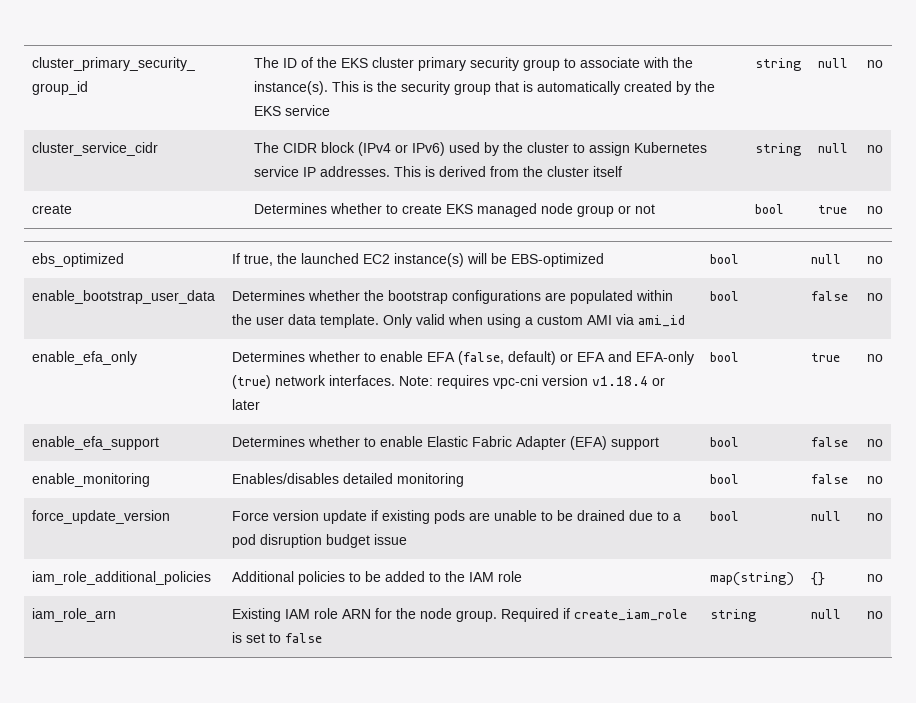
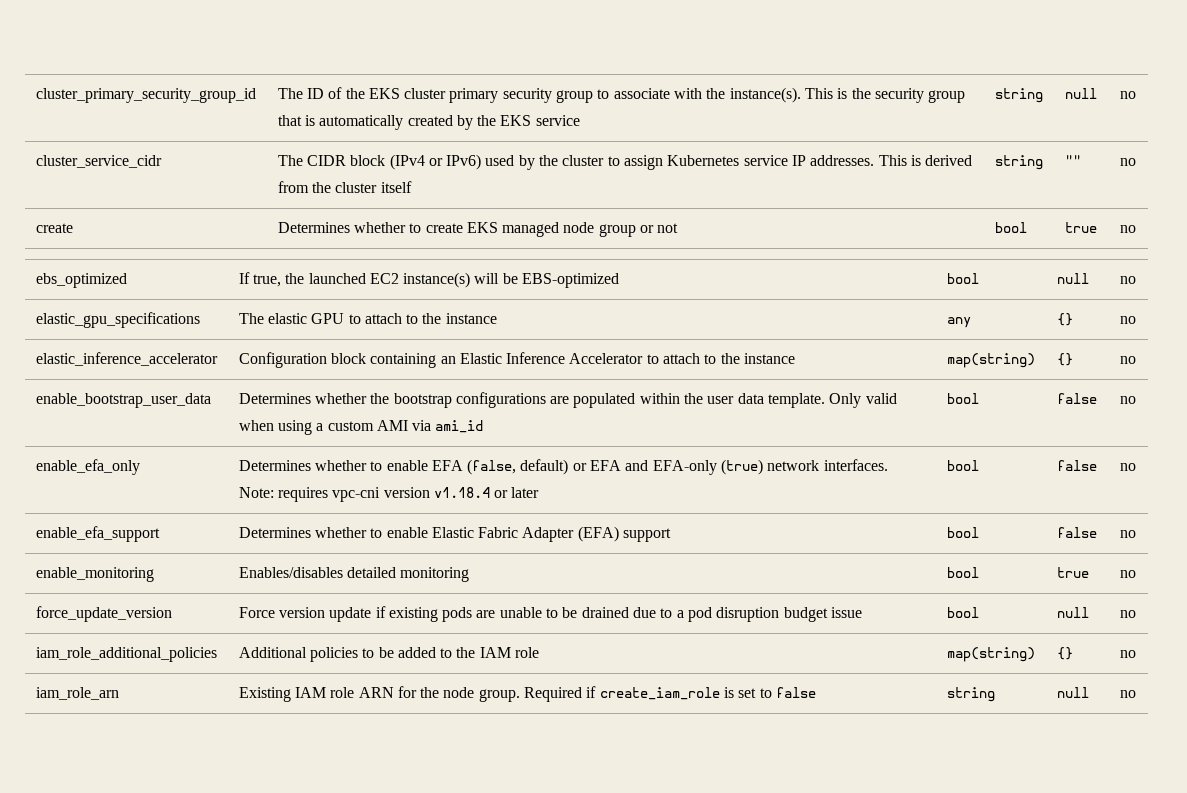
- cluster_service_cidr | The CIDR block (IPv4 or IPv6) used by the cluster to assign Kubernetes service IP addresses. This is derived from the cluster itself | string | null | no
+ cluster_service_cidr | The CIDR block (IPv4 or IPv6) used by the cluster to assign Kubernetes service IP addresses. This is derived from the cluster itself | string | "" | no
+ elastic_gpu_specifications | The elastic GPU to attach to the instance | any | {} | no
+ elastic_inference_accelerator | Configuration block containing an Elastic Inference Accelerator to attach to the instance | map(string) | {} | no
- enable_efa_only | Determines whether to enable EFA (false, default) or EFA and EFA-only (true) network interfaces. Note: requires vpc-cni version v1.18.4 or later | bool | true | no
+ enable_efa_only | Determines whether to enable EFA (false, default) or EFA and EFA-only (true) network interfaces. Note: requires vpc-cni version v1.18.4 or later | bool | false | no
- enable_monitoring | Enables/disables detailed monitoring | bool | false | no
+ enable_monitoring | Enables/disables detailed monitoring | bool | true | no

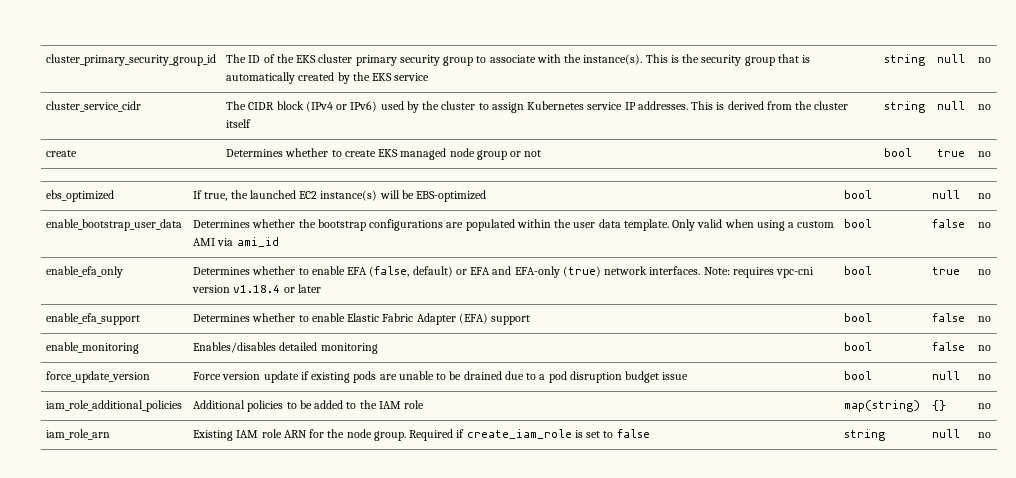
- cluster_service_cidr | The CIDR block (IPv4 or IPv6) used by the cluster to assign Kubernetes service IP addresses. This is derived from the cluster itself | string | "" | no
+ cluster_service_cidr | The CIDR block (IPv4 or IPv6) used by the cluster to assign Kubernetes service IP addresses. This is derived from the cluster itself | string | null | no
- elastic_gpu_specifications | The elastic GPU to attach to the instance | any | {} | no
- elastic_inference_accelerator | Configuration block containing an Elastic Inference Accelerator to attach to the instance | map(string) | {} | no
- enable_efa_only | Determines whether to enable EFA (false, default) or EFA and EFA-only (true) network interfaces. Note: requires vpc-cni version v1.18.4 or later | bool | false | no
+ enable_efa_only | Determines whether to enable EFA (false, default) or EFA and EFA-only (true) network interfaces. Note: requires vpc-cni version v1.18.4 or later | bool | true | no
- enable_monitoring | Enables/disables detailed monitoring | bool | true | no
+ enable_monitoring | Enables/disables detailed monitoring | bool | false | no

